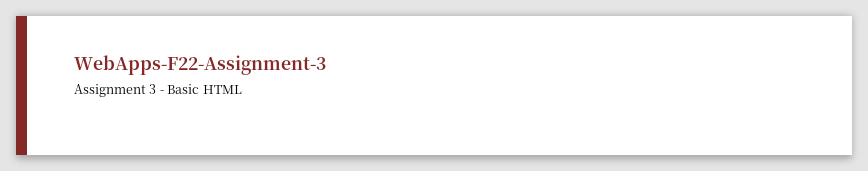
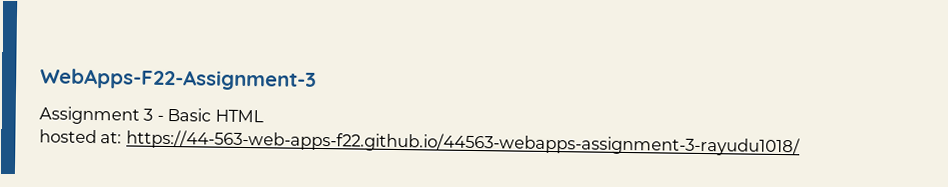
+ hosted at: https://44-563-web-apps-f22.github.io/44563-webapps-assignment-3-rayudu1018/

